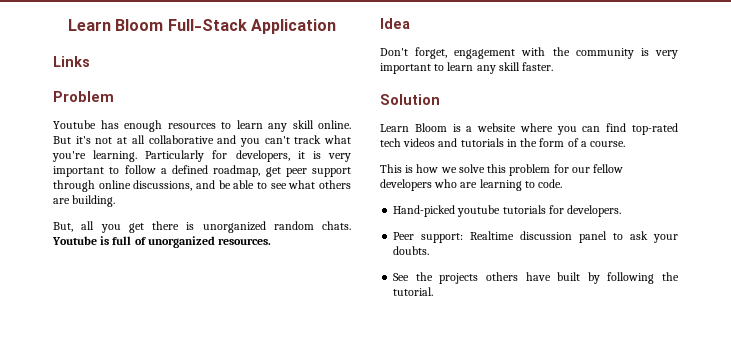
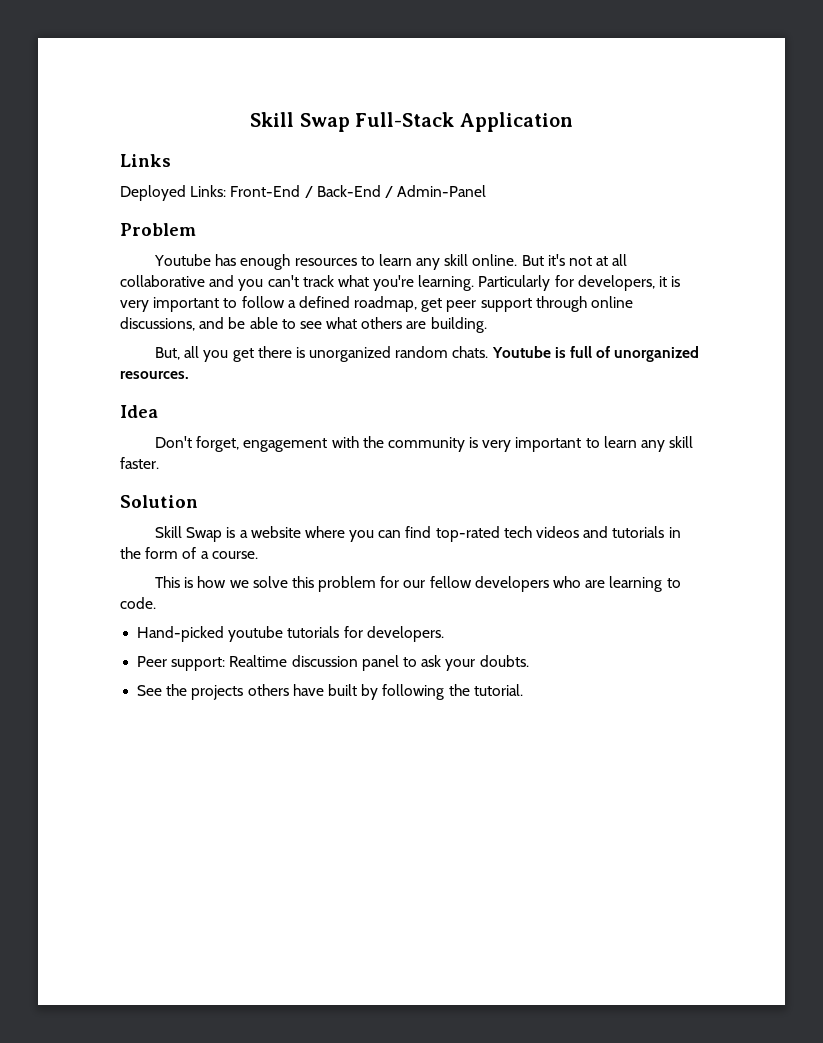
- Learn Bloom Full-Stack Application
+ Skill Swap Full-Stack Application
+ Deployed Links: Front-End / Back-End / Admin-Panel
- Learn Bloom is a website where you can find top-rated tech videos and tutorials in the form of a course.
+ Skill Swap is a website where you can find top-rated tech videos and tutorials in the form of a course.

